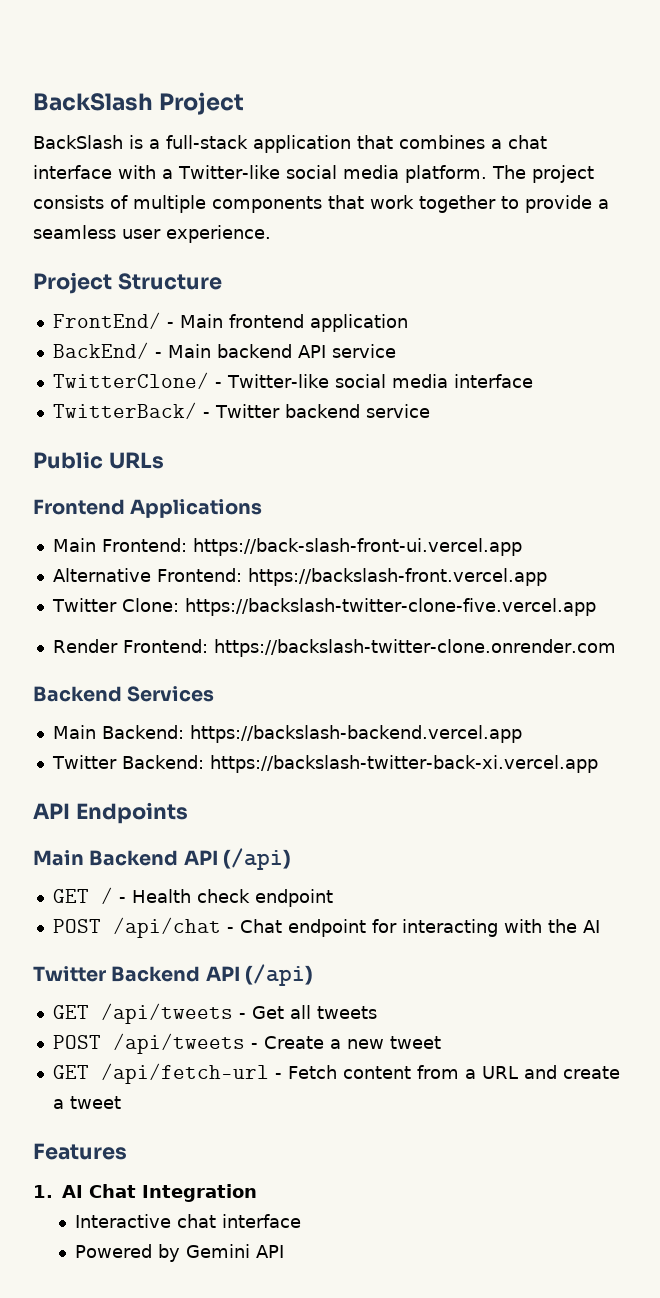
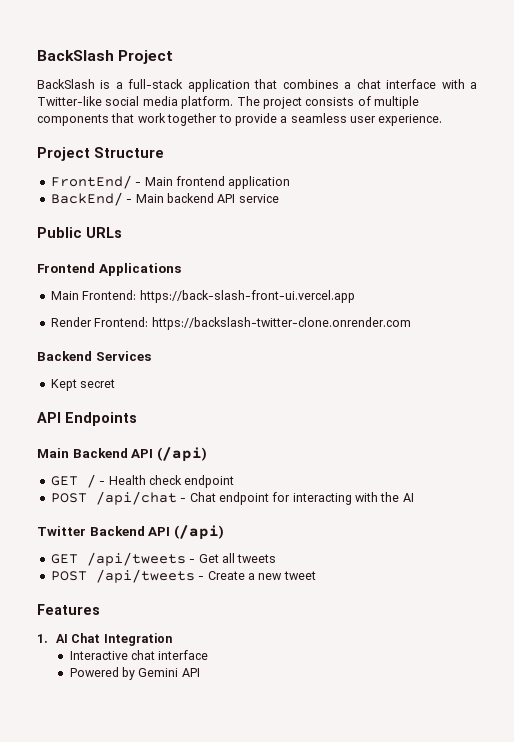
- TwitterClone/ - Twitter-like social media interface
- TwitterBack/ - Twitter backend service
- Alternative Frontend: https://backslash-front.vercel.app
- Twitter Clone: https://backslash-twitter-clone-five.vercel.app
- Main Backend: https://backslash-backend.vercel.app
- Twitter Backend: https://backslash-twitter-back-xi.vercel.app
+ Kept secret
- GET /api/fetch-url - Fetch content from a URL and create a tweet

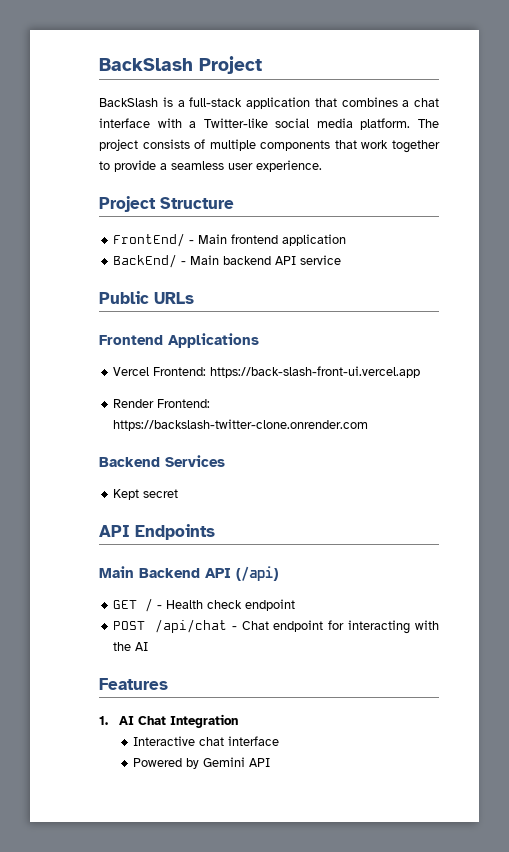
- Main Frontend: https://back-slash-front-ui.vercel.app
+ Vercel Frontend: https://back-slash-front-ui.vercel.app
- Twitter Backend API (/api)
- GET /api/tweets - Get all tweets
- POST /api/tweets - Create a new tweet

